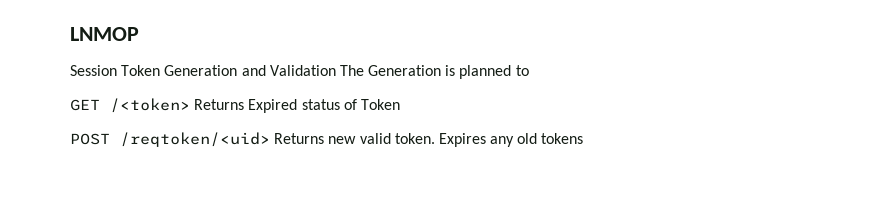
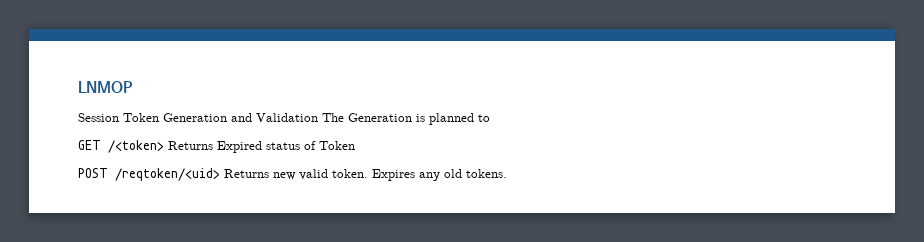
- Expires any old tokens
+ Expires any old tokens.

